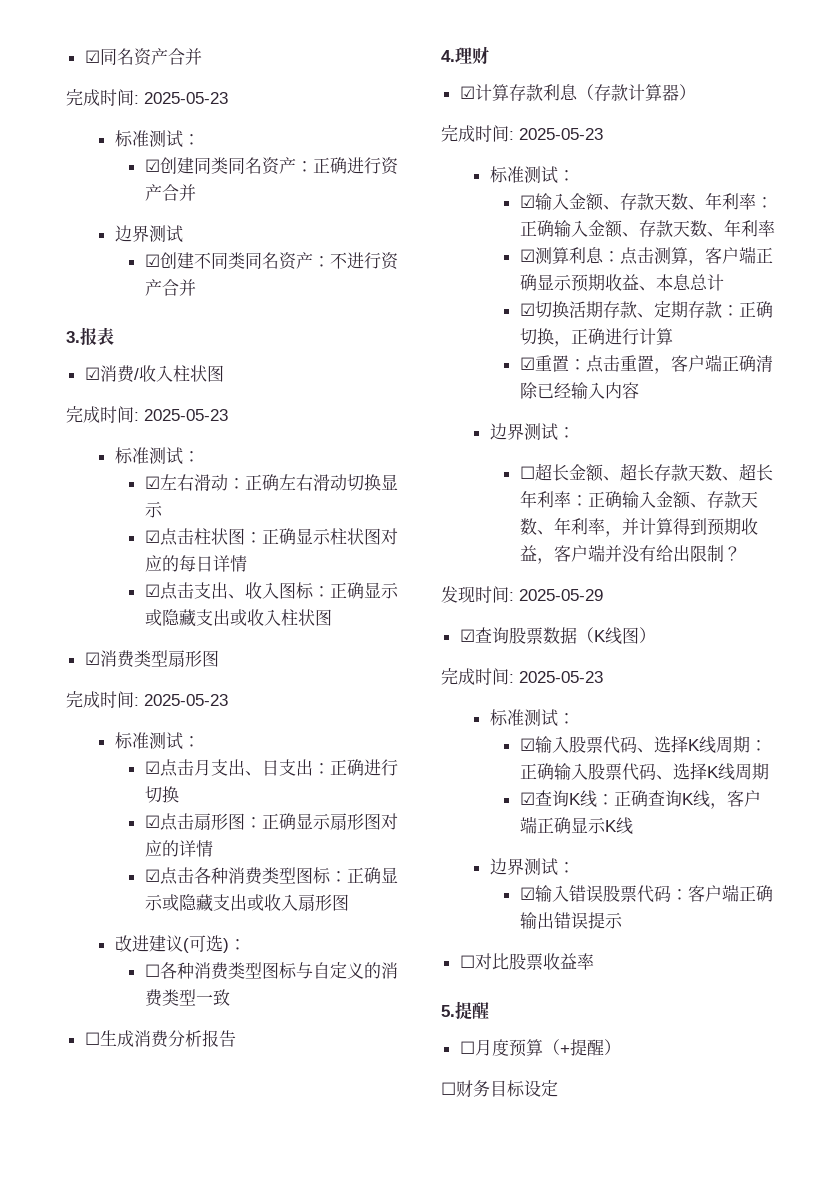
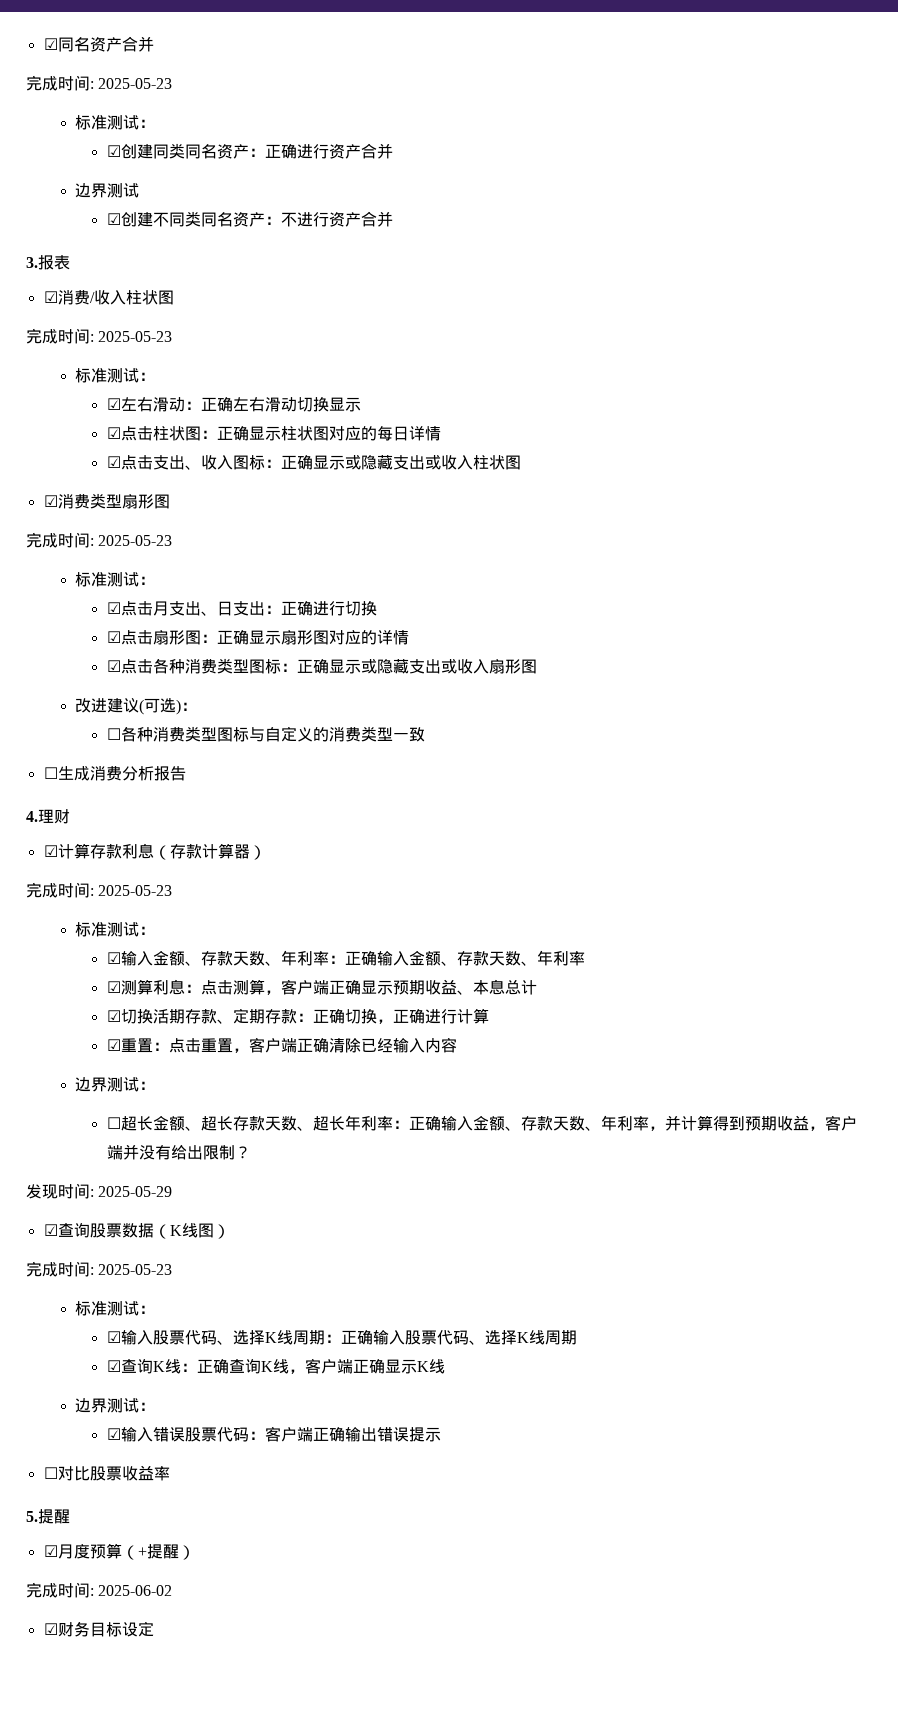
- ☐月度预算（+提醒）
+ ☑月度预算（+提醒）
- ☐财务目标设定
+ 完成时间: 2025-06-02
+ ☑财务目标设定

